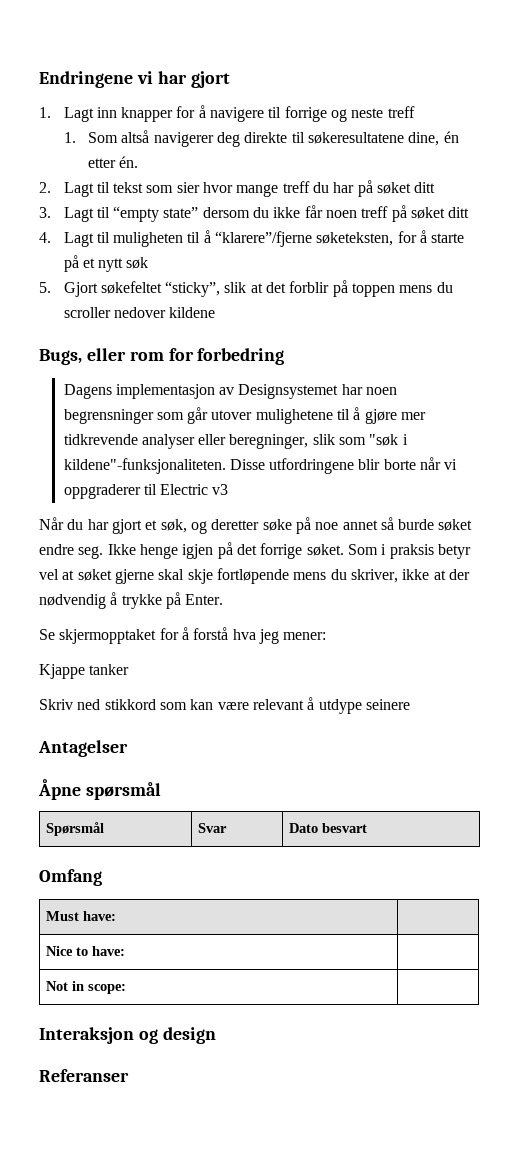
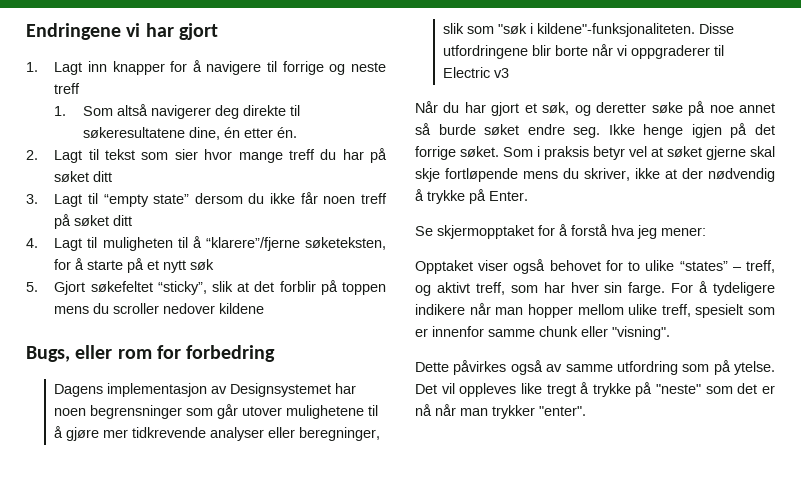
- Kjappe tanker
- Skriv ned stikkord som kan være relevant å utdype seinere
- Antagelser
- Åpne spørsmål
- Spørsmål | Svar | Dato besvart
- Omfang
- Must have: |
- Nice to have: |
- Not in scope: |
- Interaksjon og design
- Referanser
+ Opptaket viser også behovet for to ulike “states” – treff, og aktivt treff, som har hver sin farge. For å tydeligere indikere når man hopper mellom ulike treff, spesielt som er innenfor samme chunk eller "visning".
+ Dette påvirkes også av samme utfordring som på ytelse. Det vil oppleves like tregt å trykke på "neste" som det er nå når man trykker "enter".

